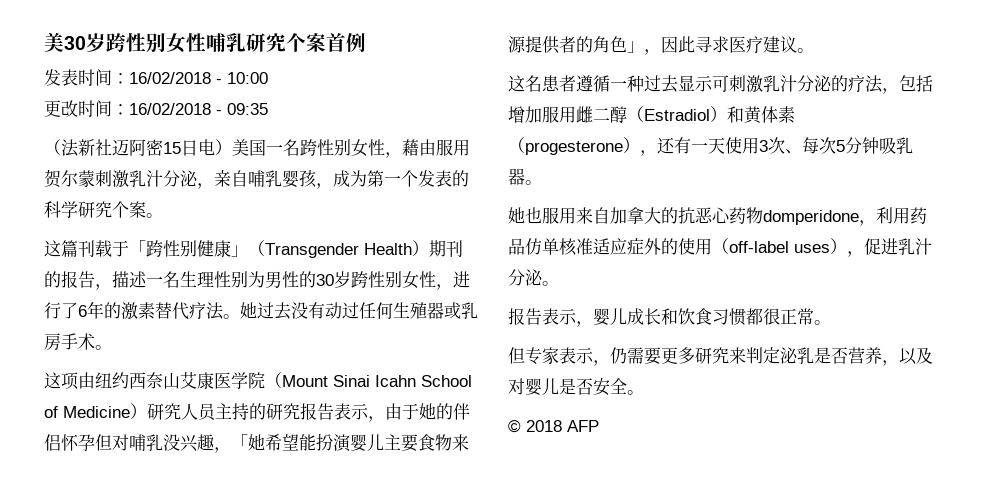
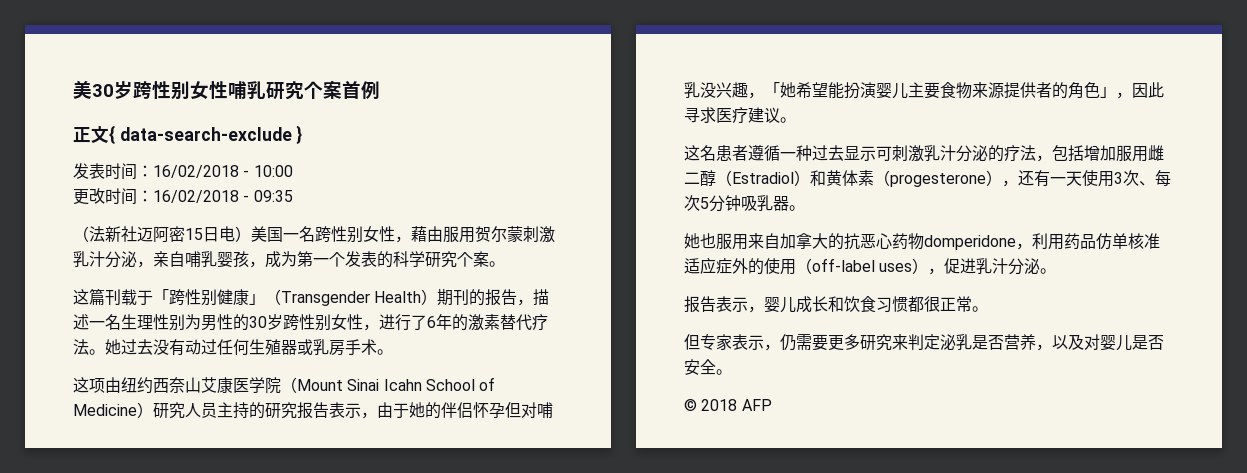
+ 正文{ data-search-exclude }

